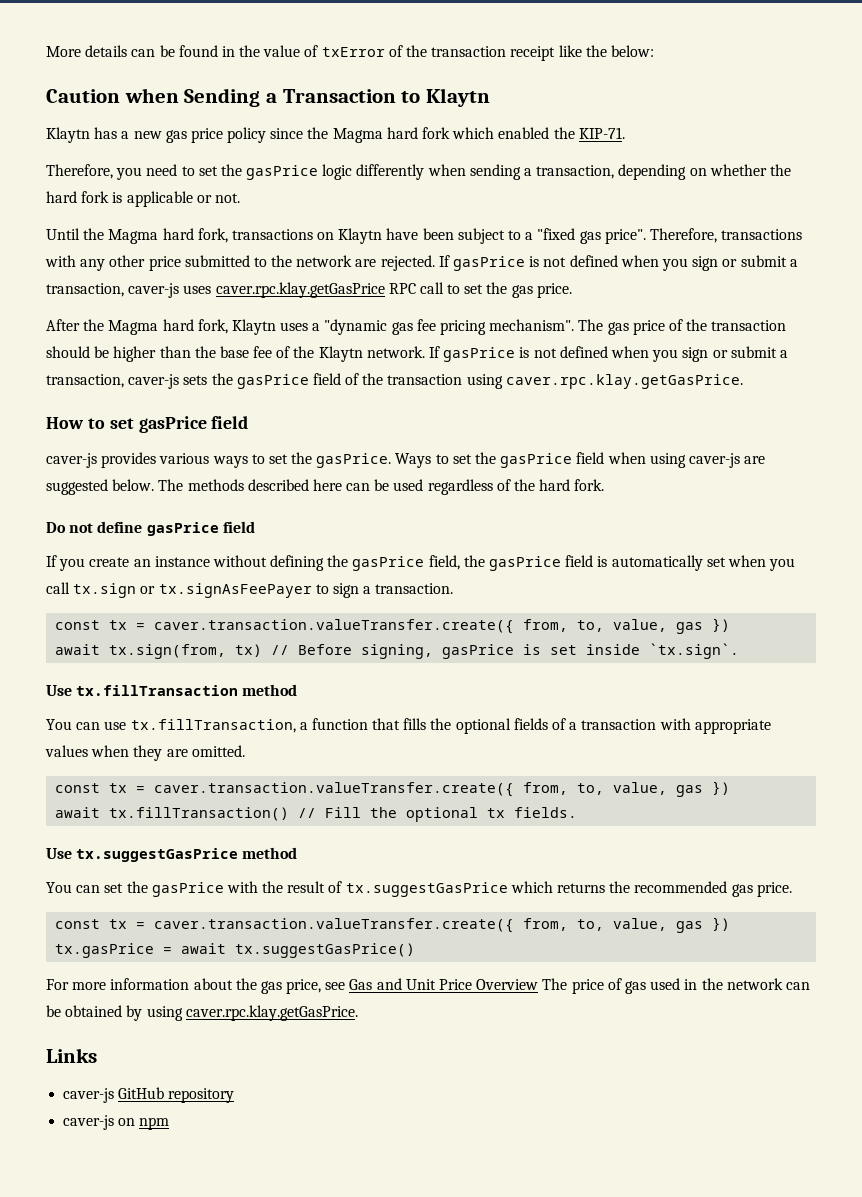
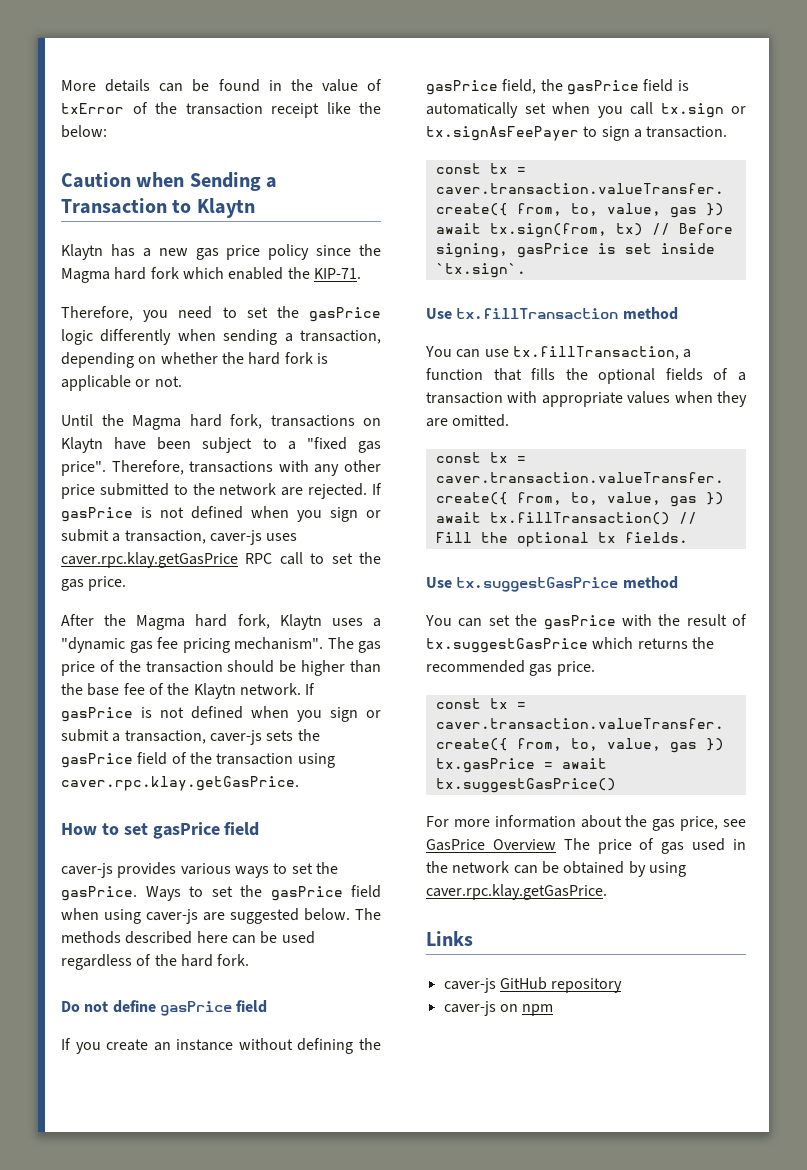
- For more information about the gas price, see Gas and Unit Price Overview The price of gas used in the network can be obtained by using caver.rpc.klay.getGasPrice.
+ For more information about the gas price, see GasPrice Overview The price of gas used in the network can be obtained by using caver.rpc.klay.getGasPrice.

